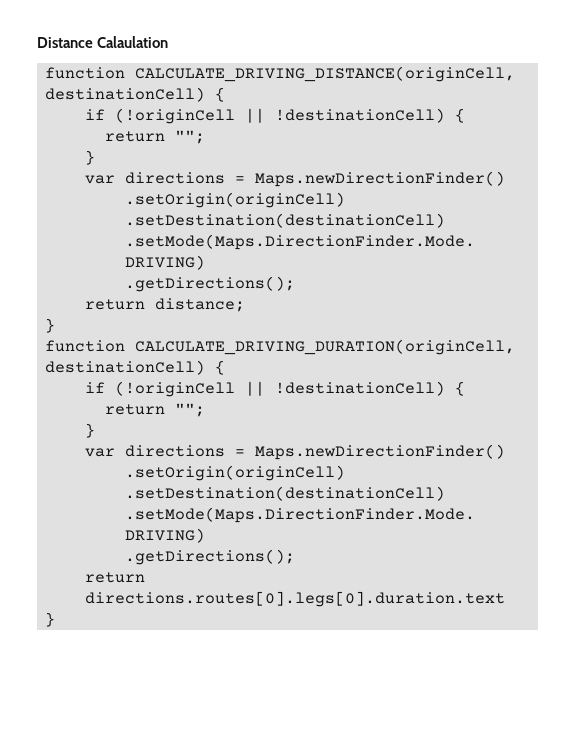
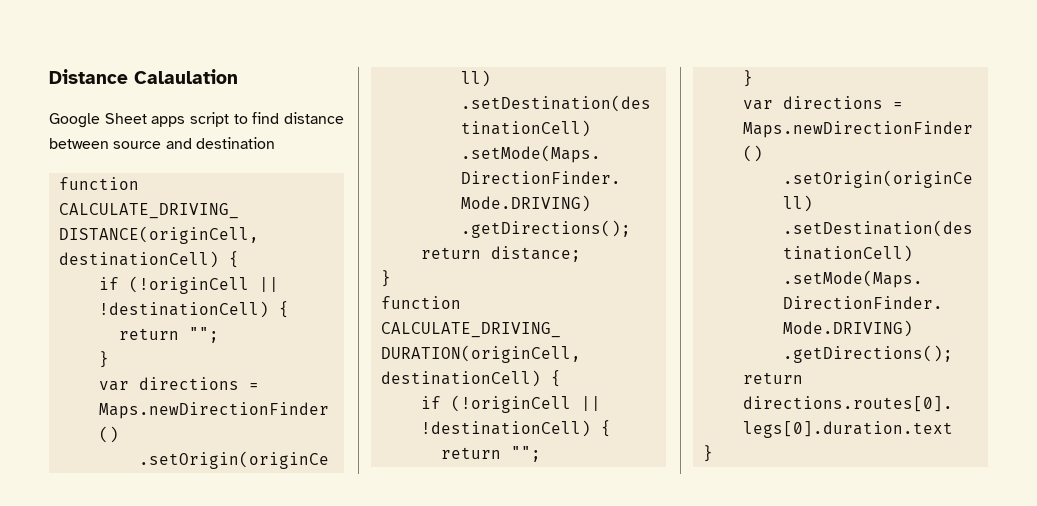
+ Google Sheet apps script to find distance between source and destination

